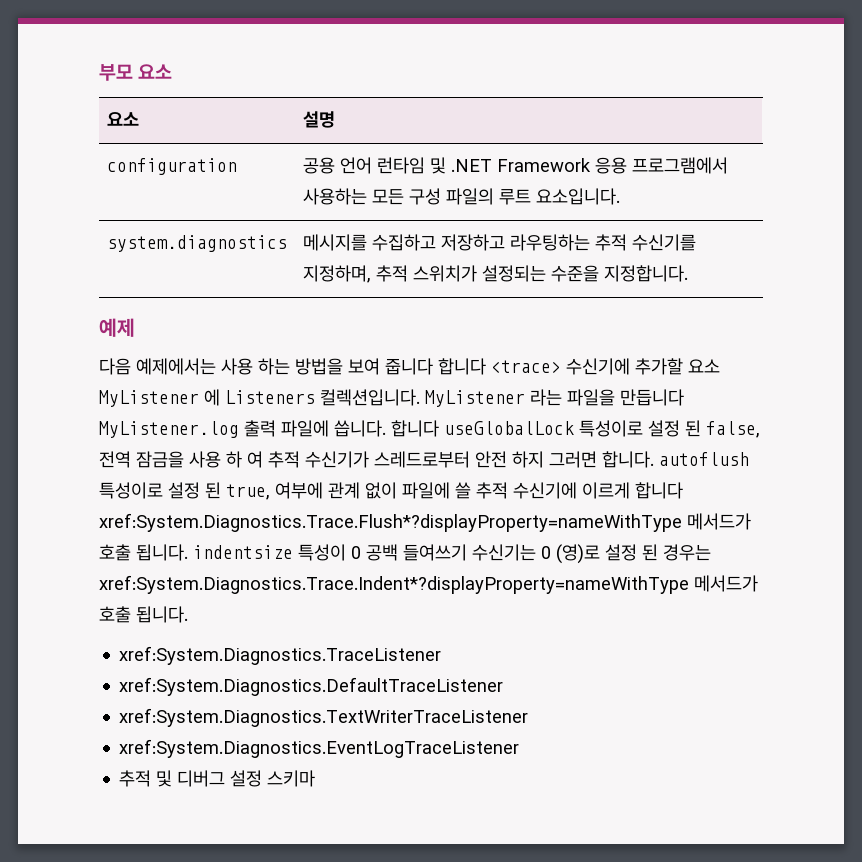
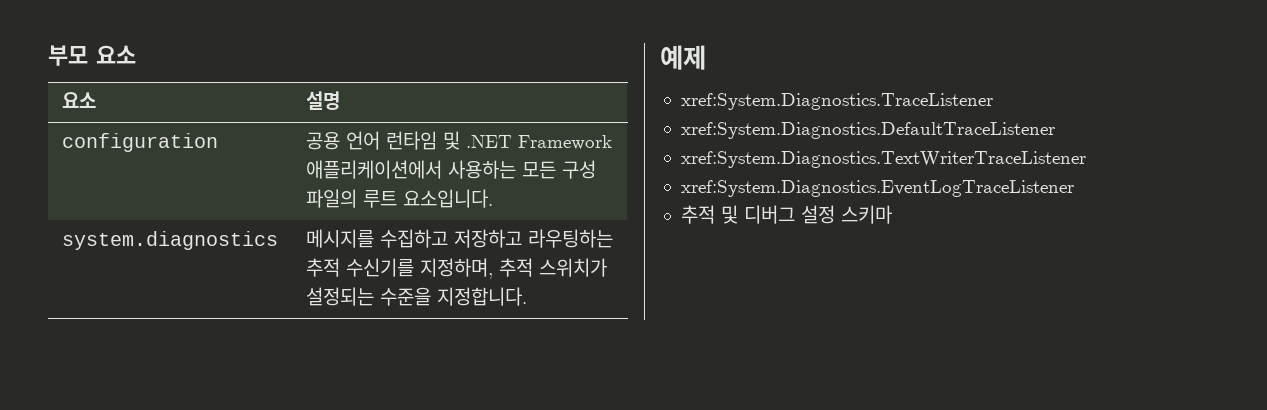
- configuration | 공용 언어 런타임 및 .NET Framework 응용 프로그램에서 사용하는 모든 구성 파일의 루트 요소입니다.
+ configuration | 공용 언어 런타임 및 .NET Framework 애플리케이션에서 사용하는 모든 구성 파일의 루트 요소입니다.
- 다음 예제에서는 사용 하는 방법을 보여 줍니다 합니다 <trace> 수신기에 추가할 요소 MyListener 에 Listeners 컬렉션입니다. MyListener 라는 파일을 만듭니다 MyListener.log 출력 파일에 씁니다. 합니다 useGlobalLock 특성이로 설정 된 false, 전역 잠금을 사용 하 여 추적 수신기가 스레드로부터 안전 하지 그러면 합니다. autoflush 특성이로 설정 된 true, 여부에 관계 없이 파일에 쓸 추적 수신기에 이르게 합니다 xref:System.Diagnostics.Trace.Flush*?displayProperty=nameWithType 메서드가 호출 됩니다. indentsize 특성이 0 공백 들여쓰기 수신기는 0 (영)로 설정 된 경우는 xref:System.Diagnostics.Trace.Indent*?displayProperty=nameWithType 메서드가 호출 됩니다.

